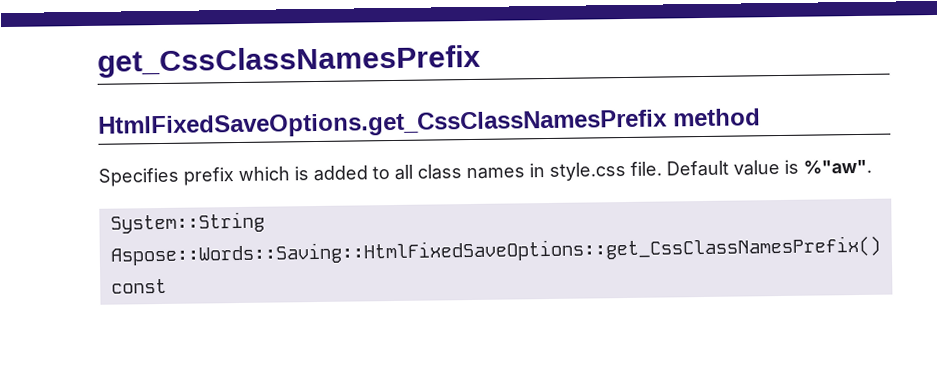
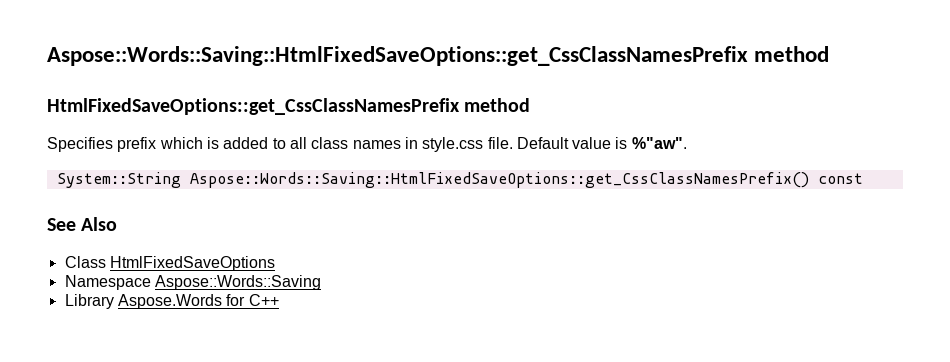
- get_CssClassNamesPrefix
- HtmlFixedSaveOptions.get_CssClassNamesPrefix method
+ Aspose::Words::Saving::HtmlFixedSaveOptions::get_CssClassNamesPrefix method
+ HtmlFixedSaveOptions::get_CssClassNamesPrefix method
+ See Also
+ Class HtmlFixedSaveOptions
+ Namespace Aspose::Words::Saving
+ Library Aspose.Words for C++

